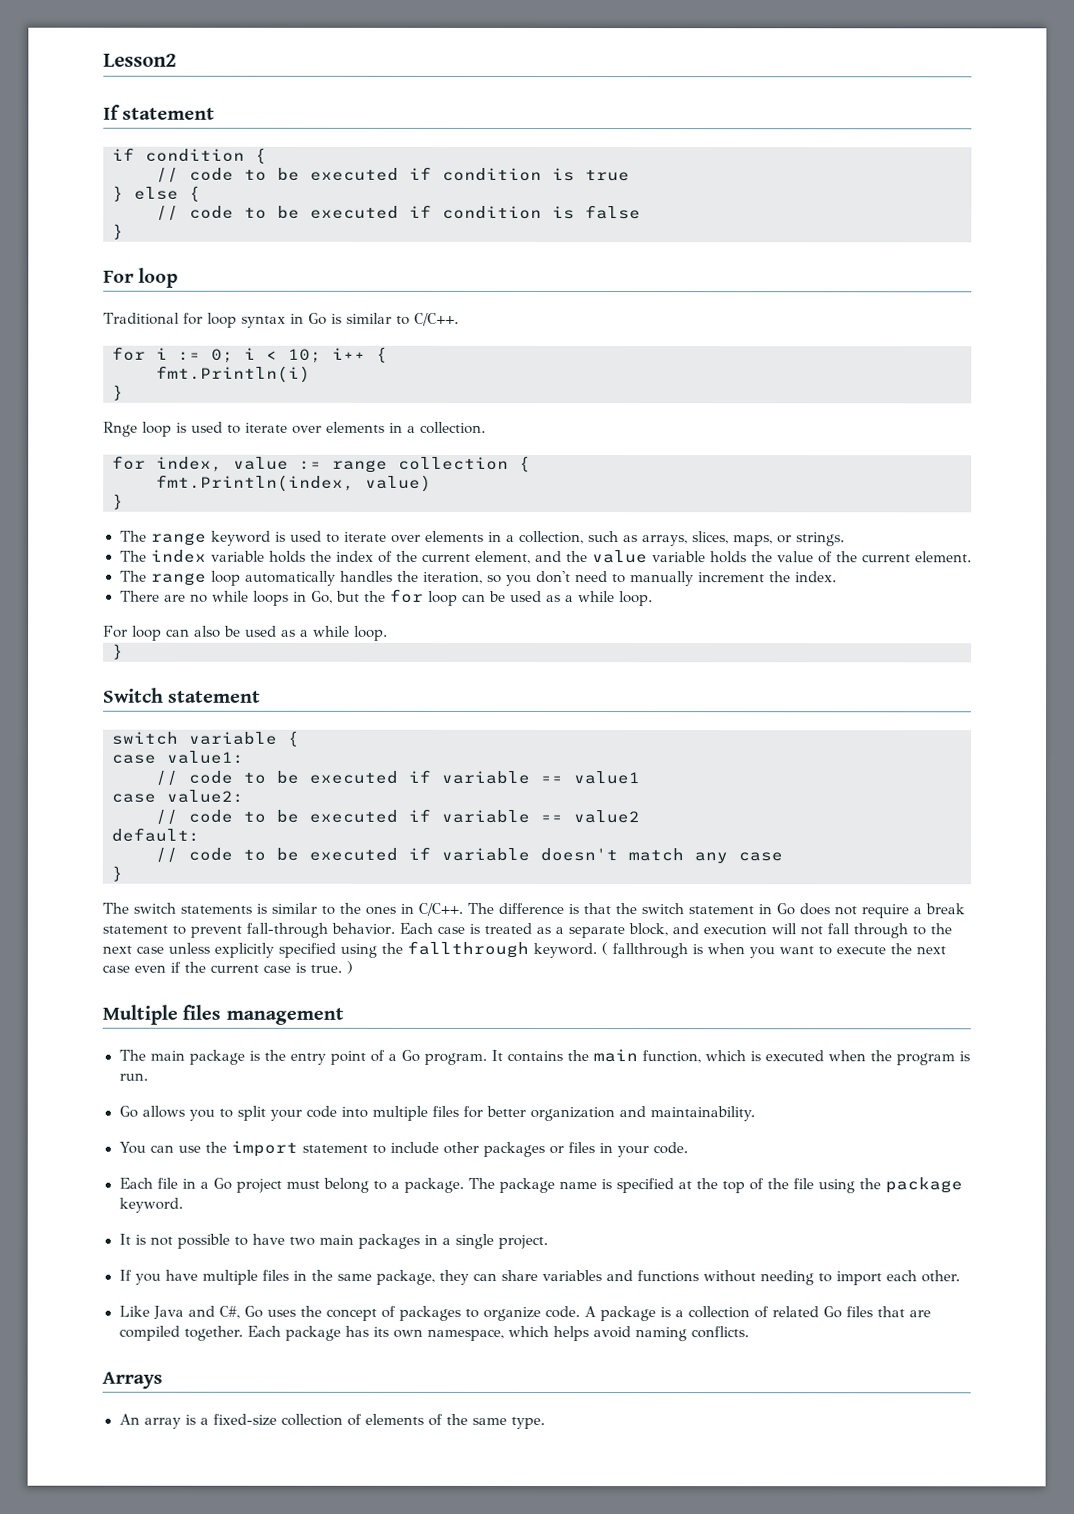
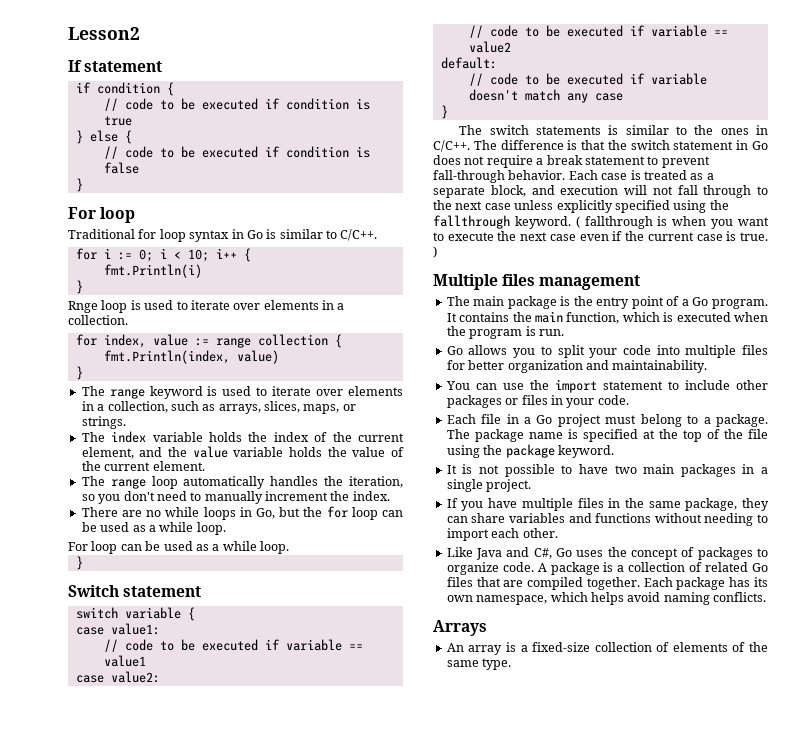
- For loop can also be used as a while loop.
+ For loop can be used as a while loop.

